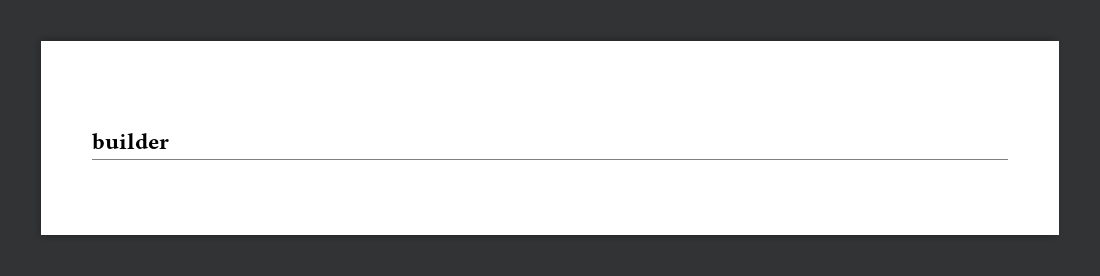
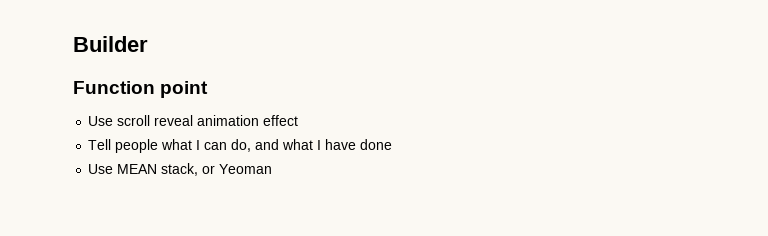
- builder
+ Builder
+ Function point
+ Use scroll reveal animation effect
+ Tell people what I can do, and what I have done
+ Use MEAN stack, or Yeoman

